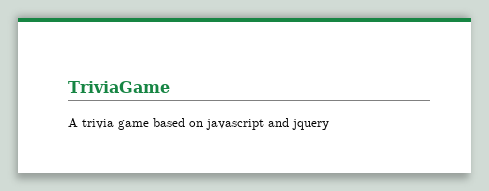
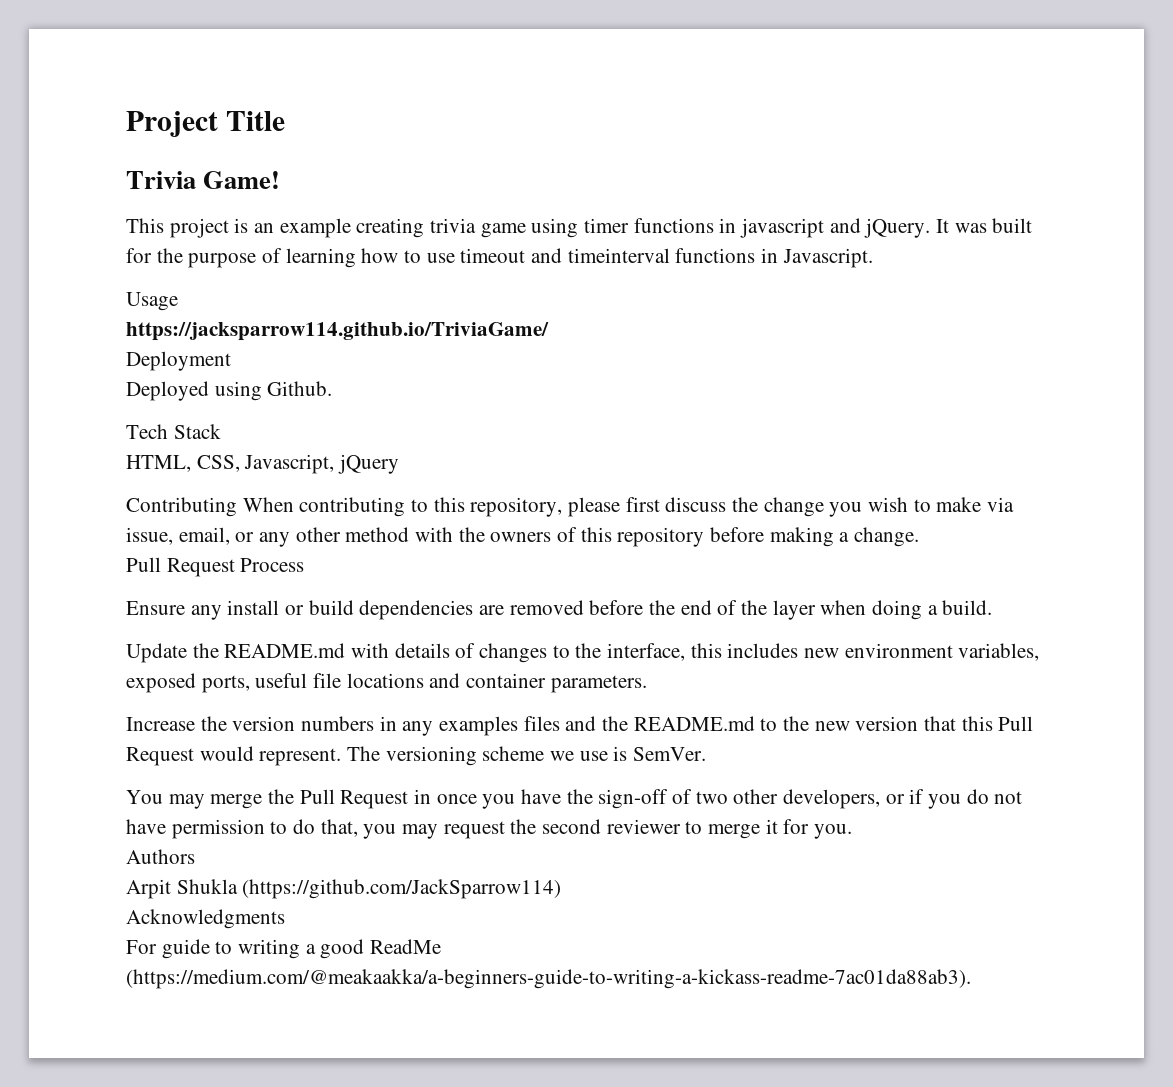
- TriviaGame
- A trivia game based on javascript and jquery
+ Project Title
+ Trivia Game!
+ This project is an example creating trivia game using timer functions in javascript and jQuery. It was built for the purpose of learning how to use timeout and timeinterval functions in Javascript.
+ Usage
+ https://jacksparrow114.github.io/TriviaGame/
+ Deployment
+ Deployed using Github.
+ Tech Stack
+ HTML, CSS, Javascript, jQuery
+ Contributing When contributing to this repository, please first discuss the change you wish to make via issue, email, or any other method with the owners of this repository before making a change.
+ Pull Request Process
+ Ensure any install or build dependencies are removed before the end of the layer when doing a build.
+ Update the README.md with details of changes to the interface, this includes new environment variables, exposed ports, useful file locations and container parameters.
+ Increase the version numbers in any examples files and the README.md to the new version that this Pull Request would represent. The versioning scheme we use is SemVer.
+ You may merge the Pull Request in once you have the sign-off of two other developers, or if you do not have permission to do that, you may request the second reviewer to merge it for you.
+ Authors
+ Arpit Shukla (https://github.com/JackSparrow114)
+ Acknowledgments
+ For guide to writing a good ReadMe (https://medium.com/@meakaakka/a-beginners-guide-to-writing-a-kickass-readme-7ac01da88ab3).

